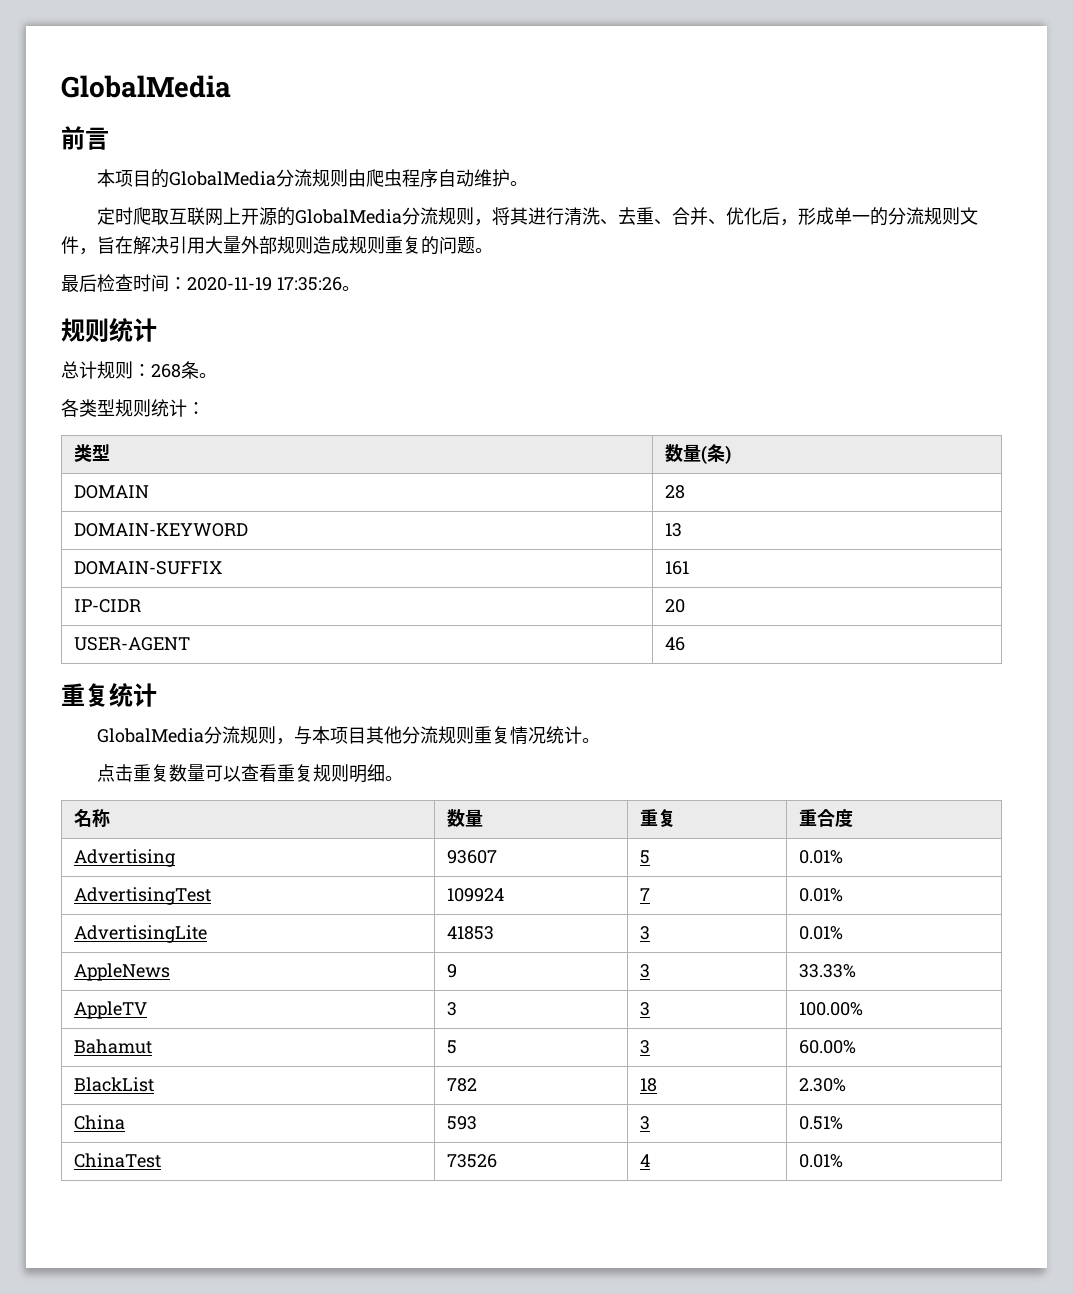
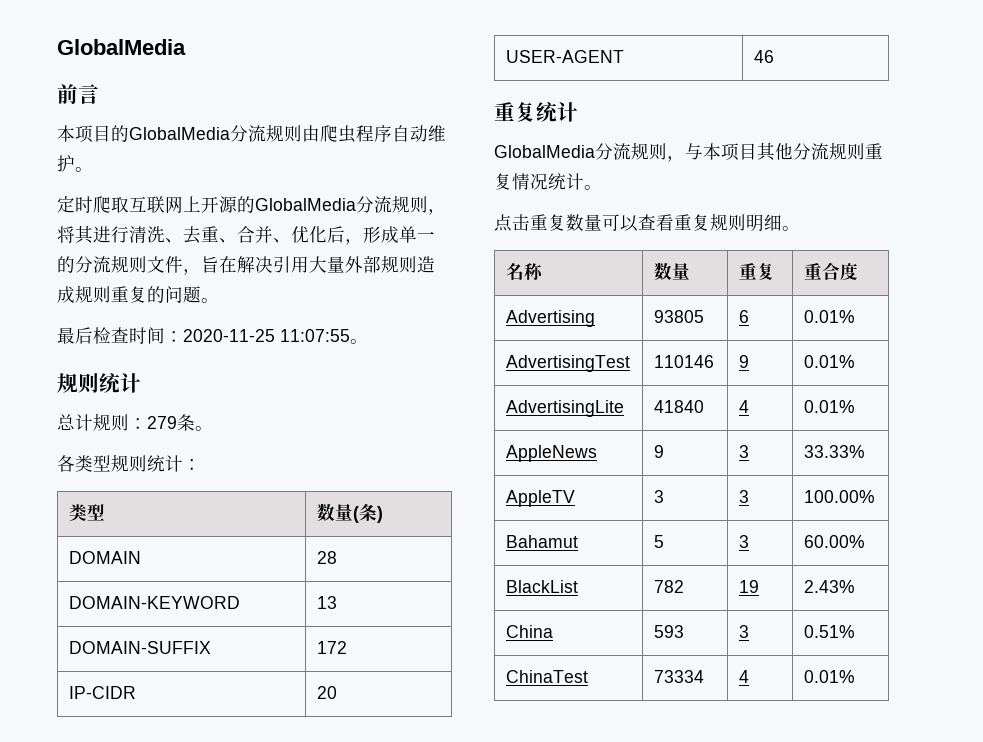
- 最后检查时间：2020-11-19 17:35:26。
+ 最后检查时间：2020-11-25 11:07:55。
- 总计规则：268条。
+ 总计规则：279条。
- DOMAIN-SUFFIX | 161
+ DOMAIN-SUFFIX | 172
- Advertising | 93607 | 5 | 0.01%
+ Advertising | 93805 | 6 | 0.01%
- AdvertisingTest | 109924 | 7 | 0.01%
+ AdvertisingTest | 110146 | 9 | 0.01%
- AdvertisingLite | 41853 | 3 | 0.01%
+ AdvertisingLite | 41840 | 4 | 0.01%
- BlackList | 782 | 18 | 2.30%
+ BlackList | 782 | 19 | 2.43%
- ChinaTest | 73526 | 4 | 0.01%
+ ChinaTest | 73334 | 4 | 0.01%

